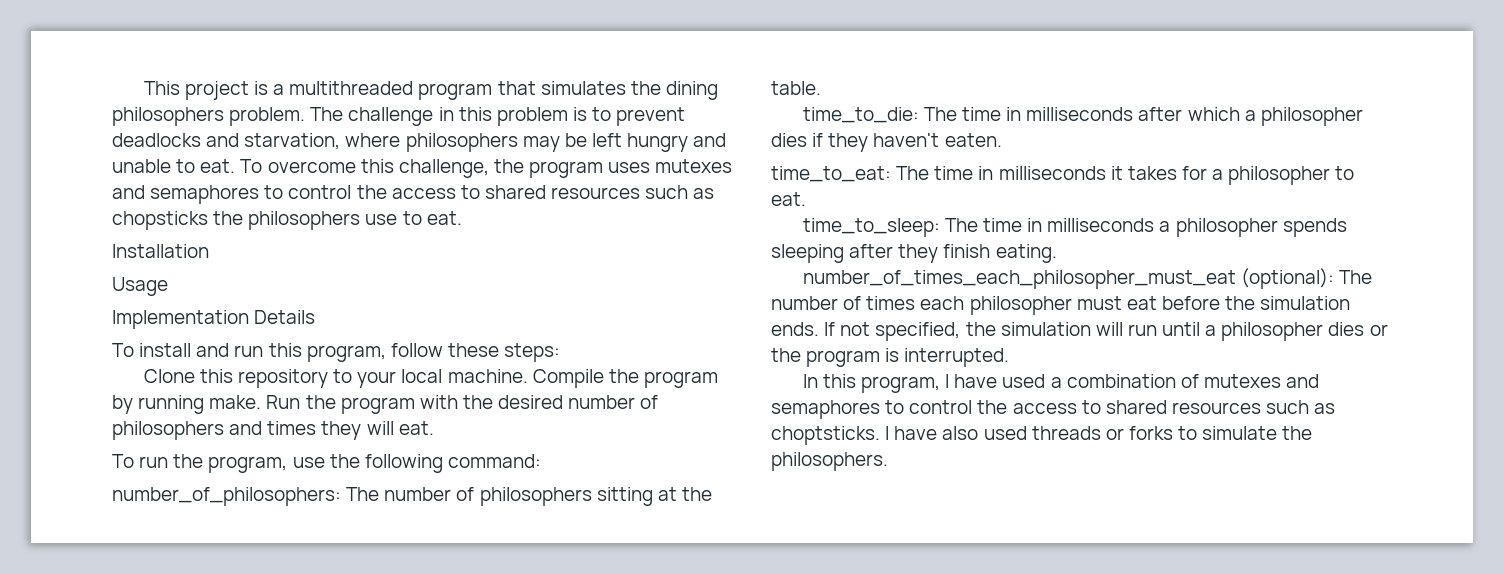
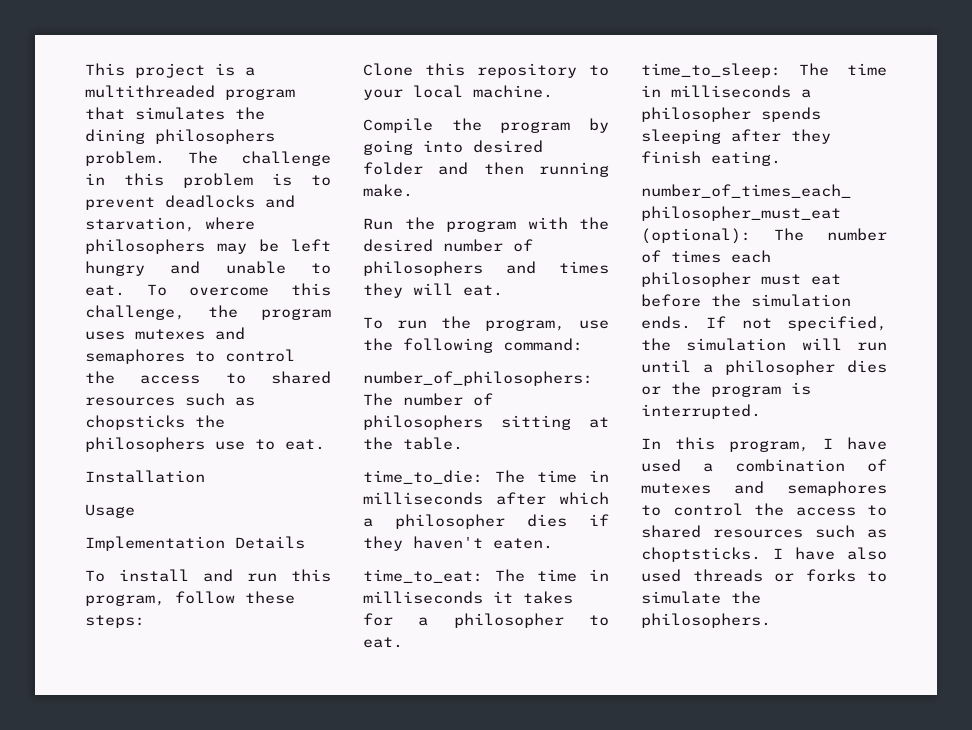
- Clone this repository to your local machine. Compile the program by running make. Run the program with the desired number of philosophers and times they will eat.
+ Clone this repository to your local machine.
+ Compile the program by going into desired folder and then running make.
+ Run the program with the desired number of philosophers and times they will eat.

